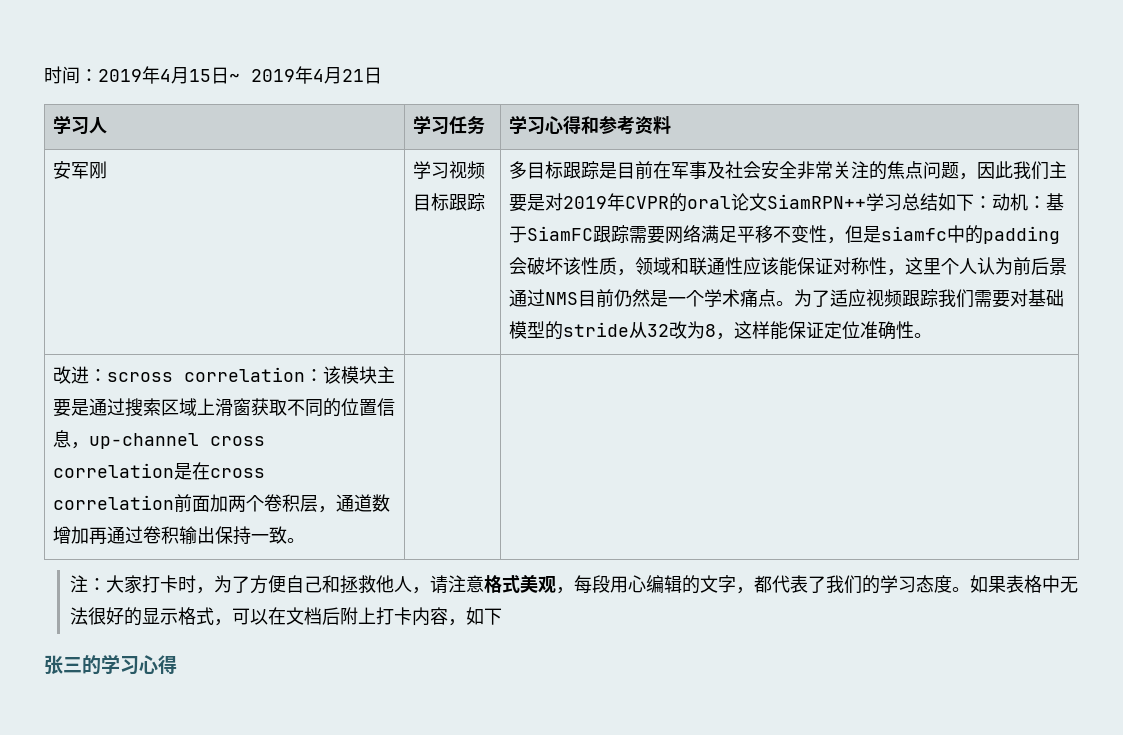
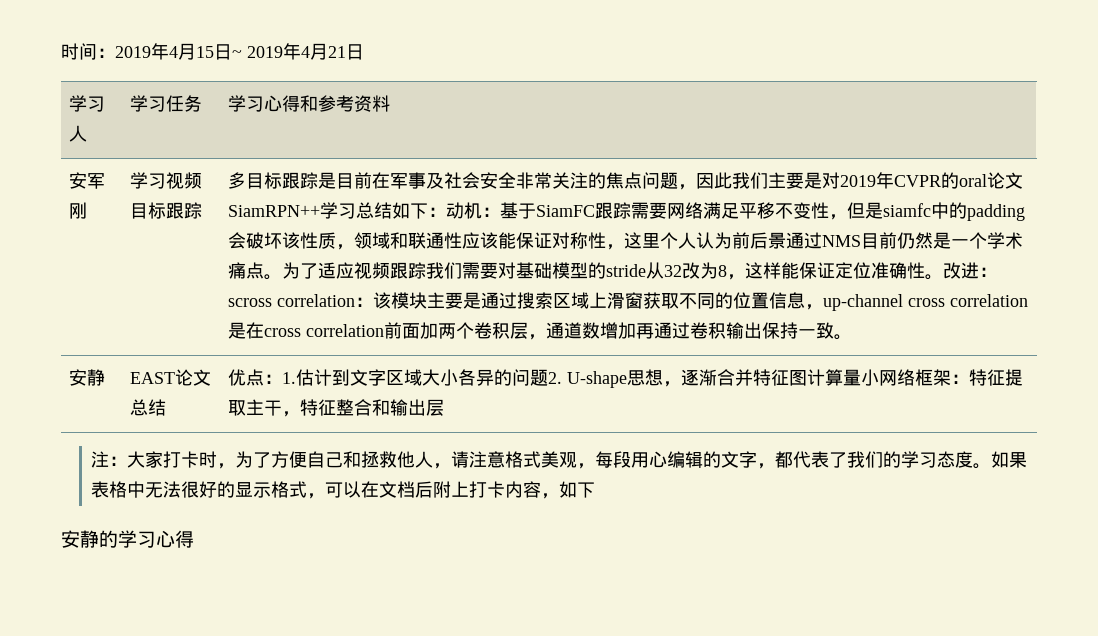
- 为了适应视频跟踪我们需要对基础模型的stride从32改为8，这样能保证定位准确性。
- 改进：scross correlation：该模块主要是通过搜索区域上滑窗获取不同的位置信息，up-channel cross correlation是在cross correlation前面加两个卷积层，通道数增加再通过卷积输出保持一致。 | |
+ 为了适应视频跟踪我们需要对基础模型的stride从32改为8，这样能保证定位准确性。改进：scross correlation：该模块主要是通过搜索区域上滑窗获取不同的位置信息，up-channel cross correlation是在cross correlation前面加两个卷积层，通道数增加再通过卷积输出保持一致。
+ 安静 | EAST论文总结 | 优点：1.估计到文字区域大小各异的问题2. U-shape思想，逐渐合并特征图计算量小网络框架：特征提取主干，特征整合和输出层
- 张三的学习心得
+ 安静的学习心得

